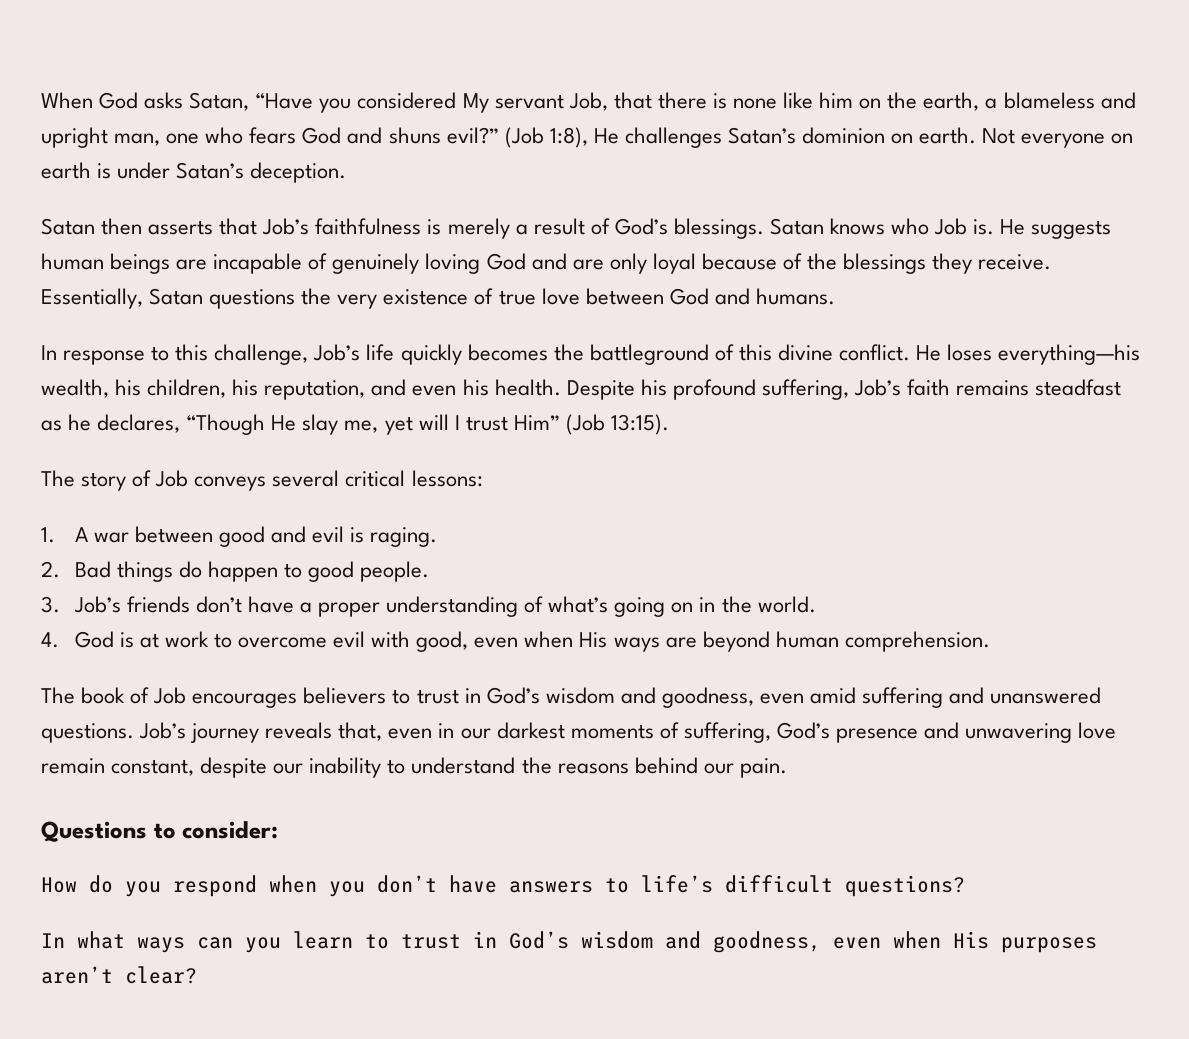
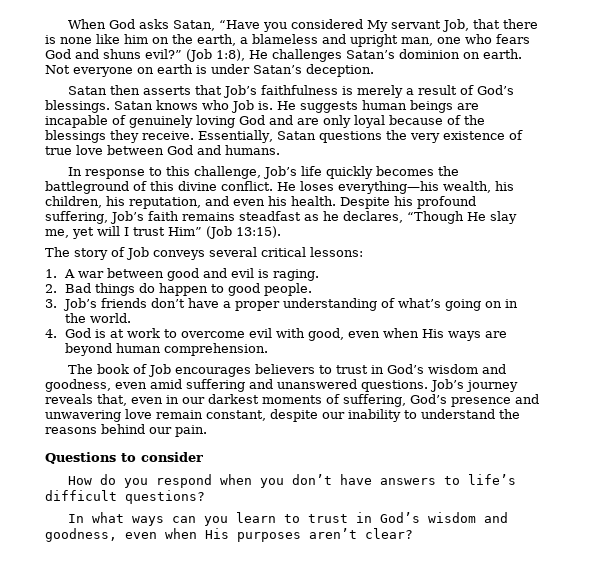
- Questions to consider:
+ Questions to consider

